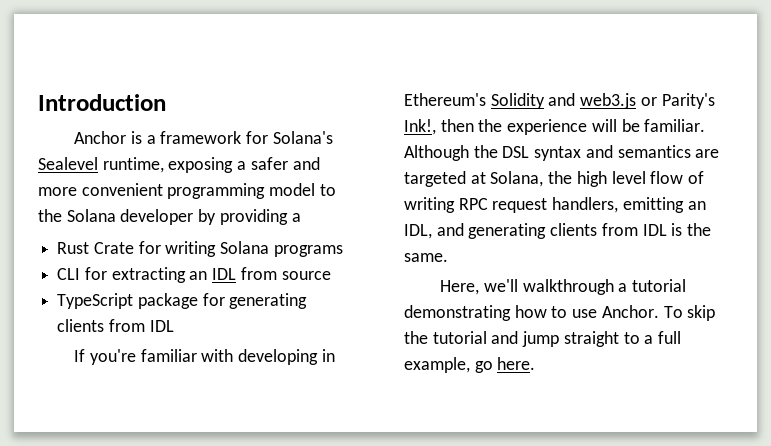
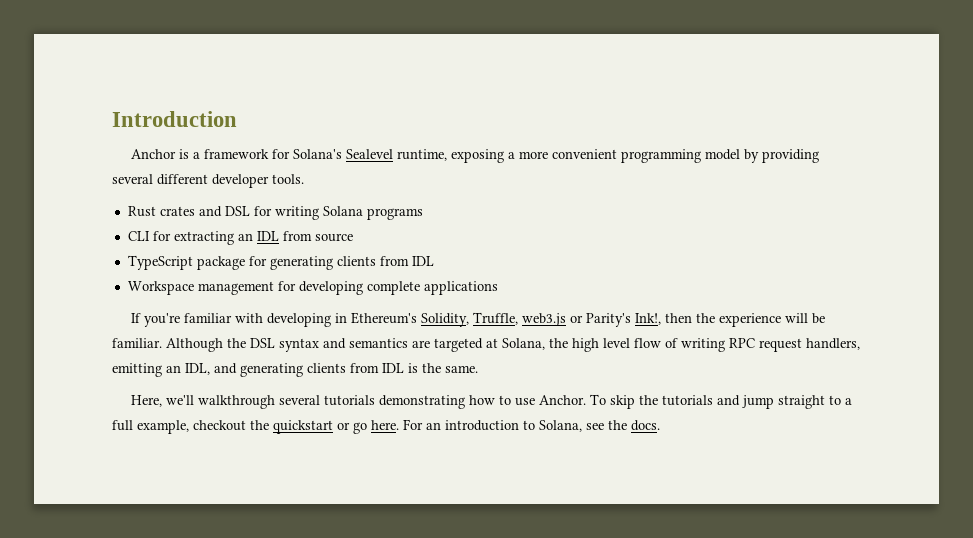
- Anchor is a framework for Solana's Sealevel runtime, exposing a safer and more convenient programming model to the Solana developer by providing a
- Rust Crate for writing Solana programs
+ Anchor is a framework for Solana's Sealevel runtime, exposing a more convenient programming model by providing several different developer tools.
+ Rust crates and DSL for writing Solana programs
+ Workspace management for developing complete applications
- If you're familiar with developing in Ethereum's Solidity and web3.js or Parity's Ink!, then the experience will be familiar.
+ If you're familiar with developing in Ethereum's Solidity, Truffle, web3.js or Parity's Ink!, then the experience will be familiar.
- Here, we'll walkthrough a tutorial demonstrating how to use Anchor.
+ Here, we'll walkthrough several tutorials demonstrating how to use Anchor.
- To skip the tutorial and jump straight to a full example, go here.
+ To skip the tutorials and jump straight to a full example, checkout the quickstart or go here. For an introduction to Solana, see the docs.

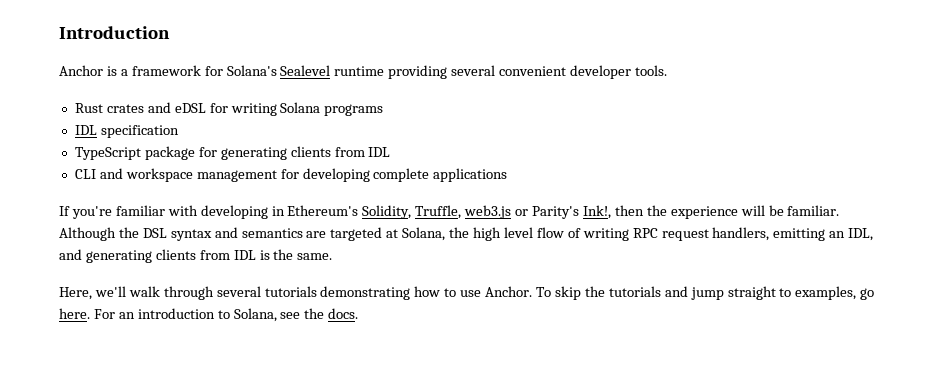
- Anchor is a framework for Solana's Sealevel runtime, exposing a more convenient programming model by providing several different developer tools.
+ Anchor is a framework for Solana's Sealevel runtime providing several convenient developer tools.
- Rust crates and DSL for writing Solana programs
+ Rust crates and eDSL for writing Solana programs
- CLI for extracting an IDL from source
+ IDL specification
- Workspace management for developing complete applications
+ CLI and workspace management for developing complete applications
- Here, we'll walkthrough several tutorials demonstrating how to use Anchor.
+ Here, we'll walk through several tutorials demonstrating how to use Anchor.
- To skip the tutorials and jump straight to a full example, checkout the quickstart or go here.
+ To skip the tutorials and jump straight to examples, go here.

